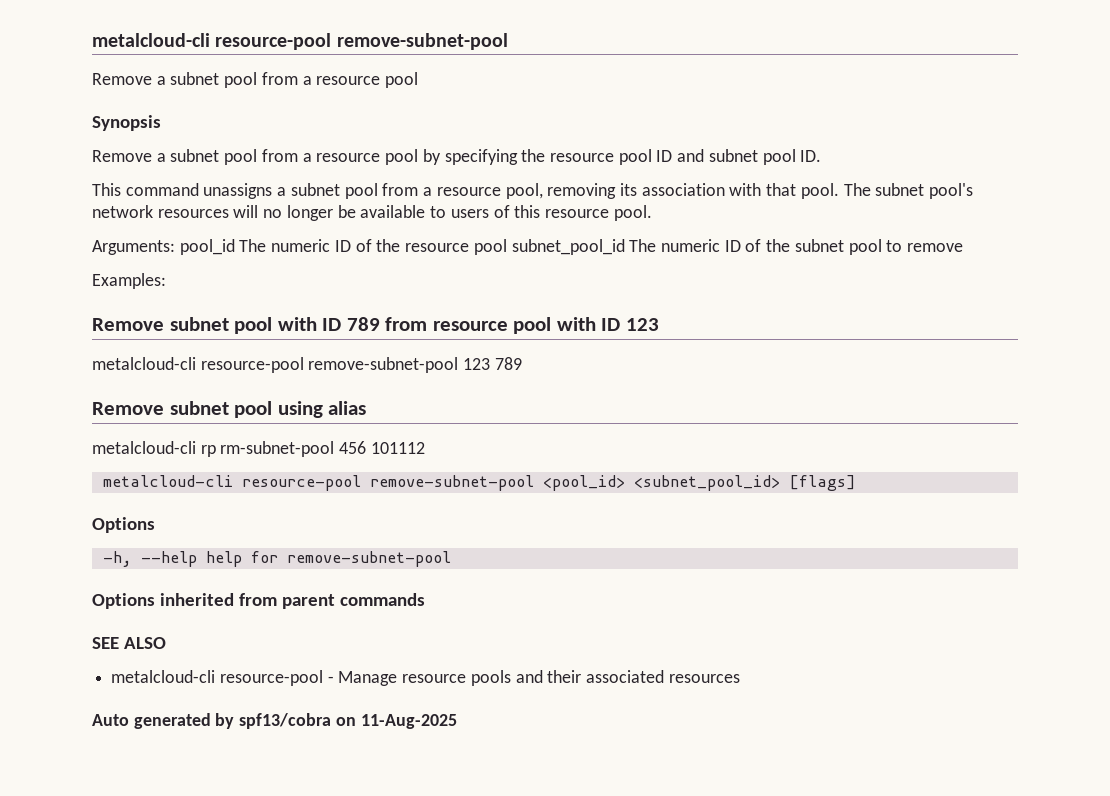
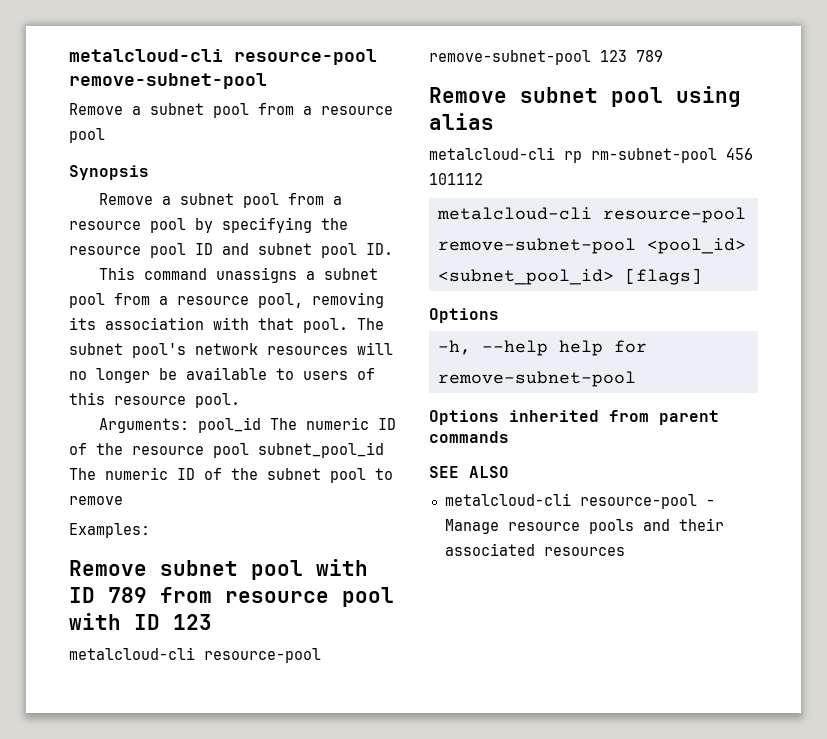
- Auto generated by spf13/cobra on 11-Aug-2025

